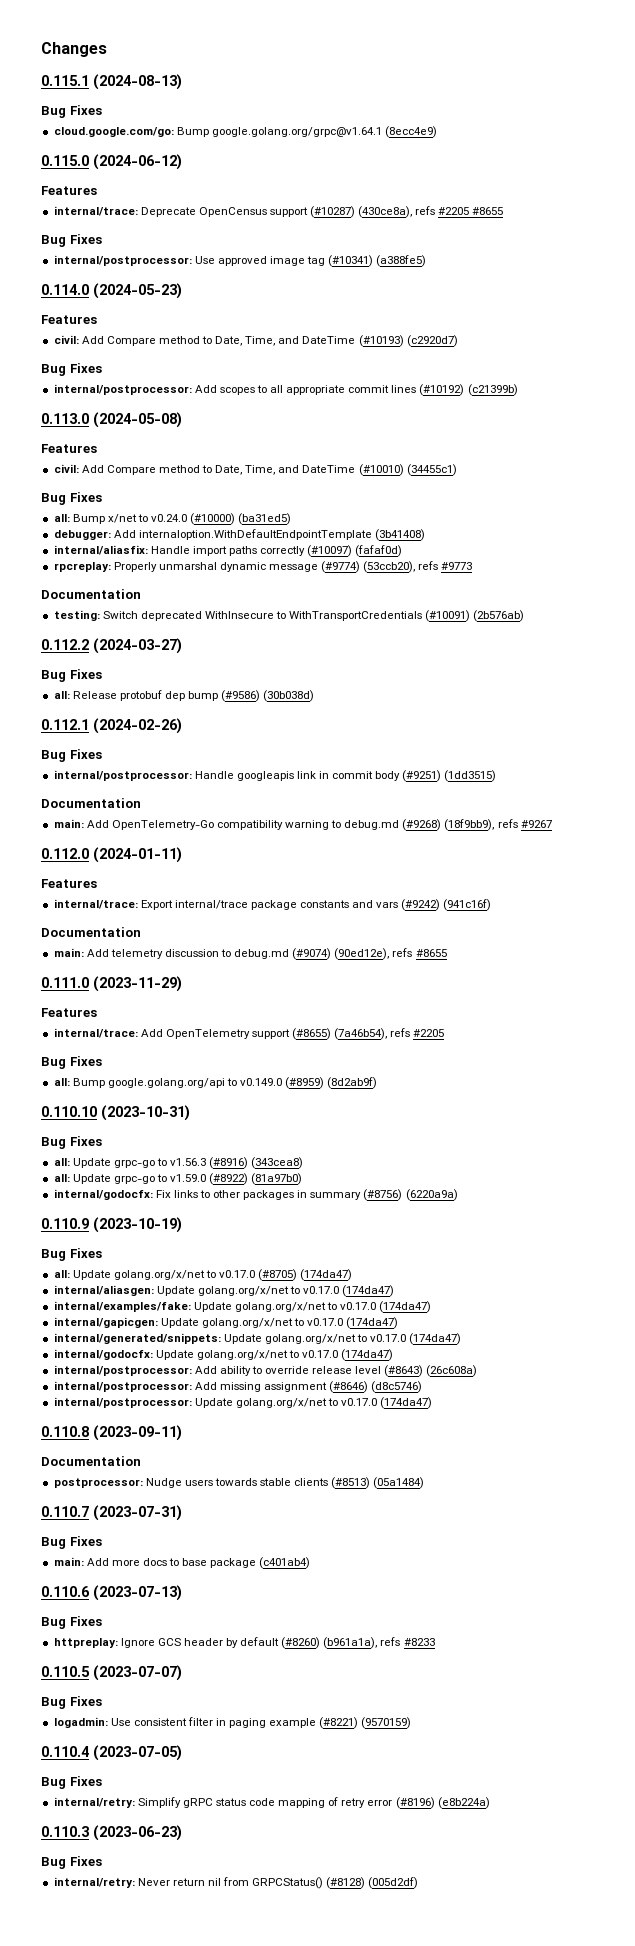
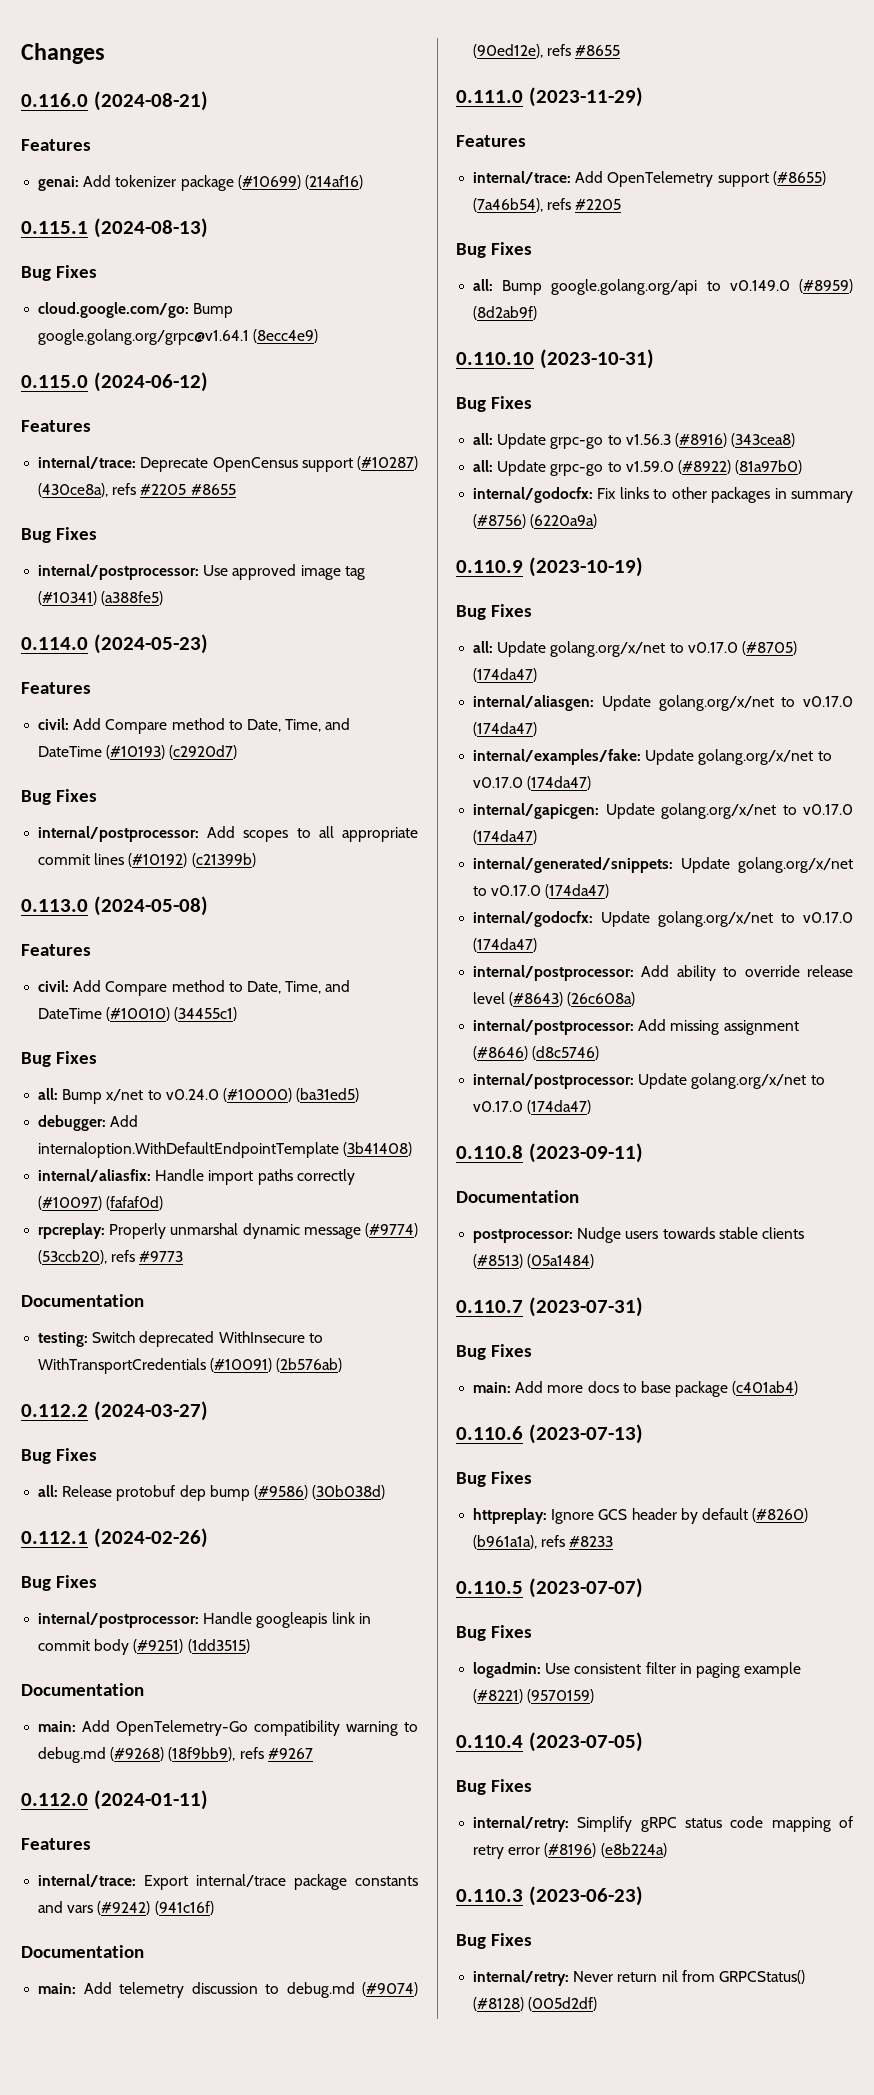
+ 0.116.0 (2024-08-21)
+ Features
+ genai: Add tokenizer package (#10699) (214af16)

